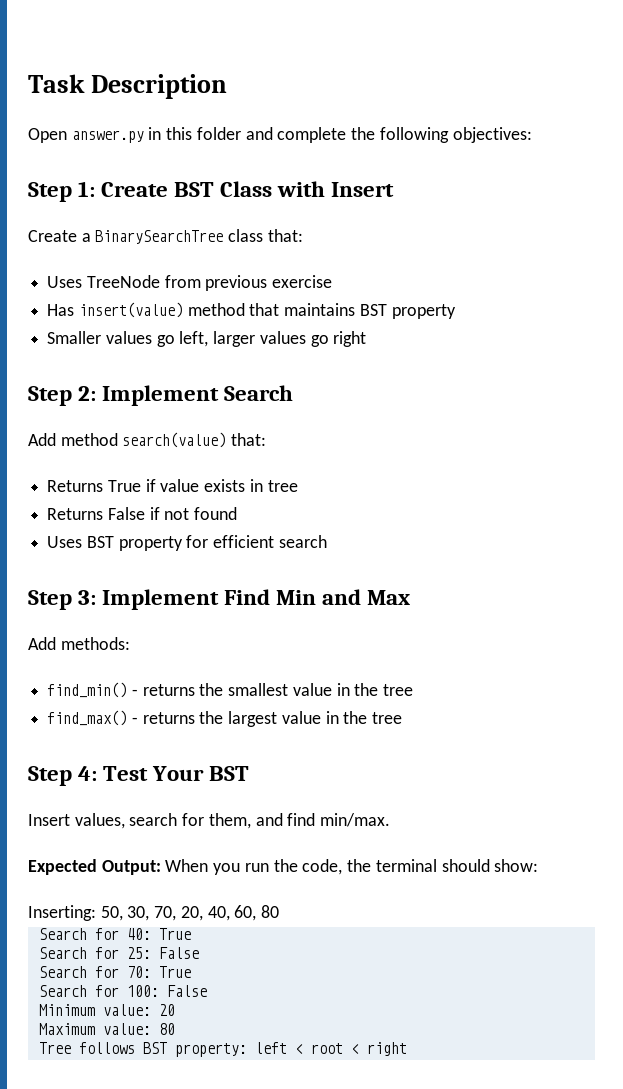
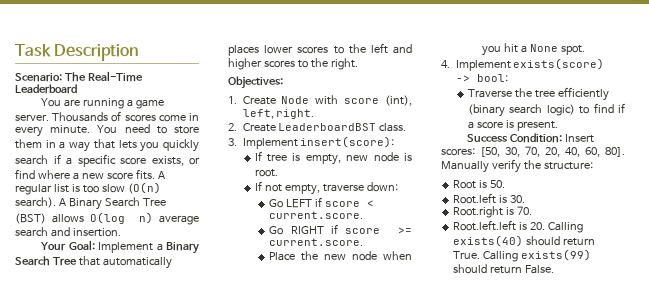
- Open answer.py in this folder and complete the following objectives:
- Step 1: Create BST Class with Insert
- Create a BinarySearchTree class that:
- Uses TreeNode from previous exercise
- Has insert(value) method that maintains BST property
- Smaller values go left, larger values go right
- Step 2: Implement Search
- Add method search(value) that:
- Returns True if value exists in tree
- Returns False if not found
- Uses BST property for efficient search
- Step 3: Implement Find Min and Max
- Add methods:
- find_min() - returns the smallest value in the tree
- find_max() - returns the largest value in the tree
- Step 4: Test Your BST
- Insert values, search for them, and find min/max.
- Expected Output: When you run the code, the terminal should show:
- Inserting: 50, 30, 70, 20, 40, 60, 80
- Search for 40: True
- Search for 25: False
- Search for 70: True
- Search for 100: False
- Minimum value: 20
- Maximum value: 80
- Tree follows BST property: left < root < right
+ Scenario: The Real-Time Leaderboard
+ You are running a game server. Thousands of scores come in every minute. You need to store them in a way that lets you quickly search if a specific score exists, or find where a new score fits. A regular list is too slow (O(n) search). A Binary Search Tree (BST) allows O(log n) average search and insertion.
+ Your Goal: Implement a Binary Search Tree that automatically places lower scores to the left and higher scores to the right.
+ Objectives:
+ 1. Create Node with score (int), left, right.
+ 2. Create LeaderboardBST class.
+ 3. Implement insert(score):
+ If tree is empty, new node is root.
+ If not empty, traverse down:
+ Go LEFT if score < current.score.
+ Go RIGHT if score >= current.score.
+ Place the new node when you hit a None spot.
+ 4. Implement exists(score) -> bool:
+ Traverse the tree efficiently (binary search logic) to find if a score is present.
+ Success Condition: Insert scores: [50, 30, 70, 20, 40, 60, 80]. Manually verify the structure:
+ Root is 50.
+ Root.left is 30.
+ Root.right is 70.
+ Root.left.left is 20. Calling exists(40) should return True. Calling exists(99) should return False.

